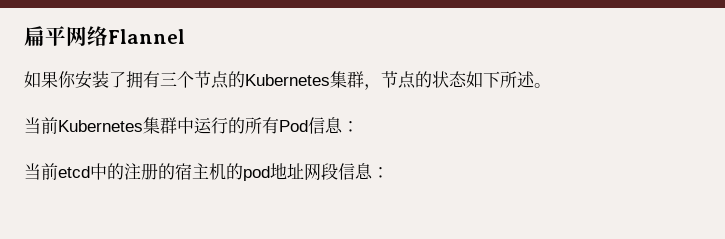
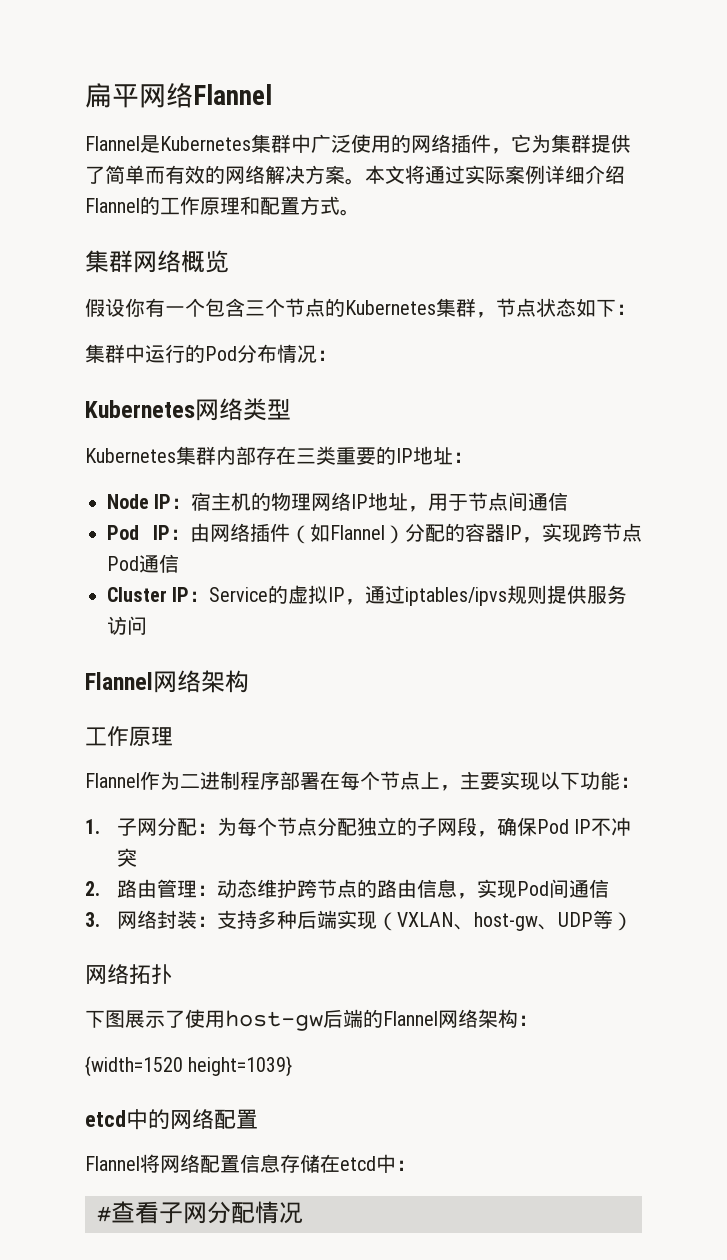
- 如果你安装了拥有三个节点的Kubernetes集群，节点的状态如下所述。
- 当前Kubernetes集群中运行的所有Pod信息：
- 当前etcd中的注册的宿主机的pod地址网段信息：
+ Flannel是Kubernetes集群中广泛使用的网络插件，它为集群提供了简单而有效的网络解决方案。本文将通过实际案例详细介绍Flannel的工作原理和配置方式。
+ 集群网络概览
+ 假设你有一个包含三个节点的Kubernetes集群，节点状态如下：
+ 集群中运行的Pod分布情况：
+ Kubernetes网络类型
+ Kubernetes集群内部存在三类重要的IP地址：
+ Node IP：宿主机的物理网络IP地址，用于节点间通信
+ Pod IP：由网络插件（如Flannel）分配的容器IP，实现跨节点Pod通信
+ Cluster IP：Service的虚拟IP，通过iptables/ipvs规则提供服务访问
+ Flannel网络架构
+ 工作原理
+ Flannel作为二进制程序部署在每个节点上，主要实现以下功能：
+ 1.子网分配：为每个节点分配独立的子网段，确保Pod IP不冲突
+ 2.路由管理：动态维护跨节点的路由信息，实现Pod间通信
+ 3.网络封装：支持多种后端实现（VXLAN、host-gw、UDP等）
+ 网络拓扑
+ 下图展示了使用host-gw后端的Flannel网络架构：
+ {width=1520 height=1039}
+ etcd中的网络配置
+ Flannel将网络配置信息存储在etcd中：
+ #查看子网分配情况

